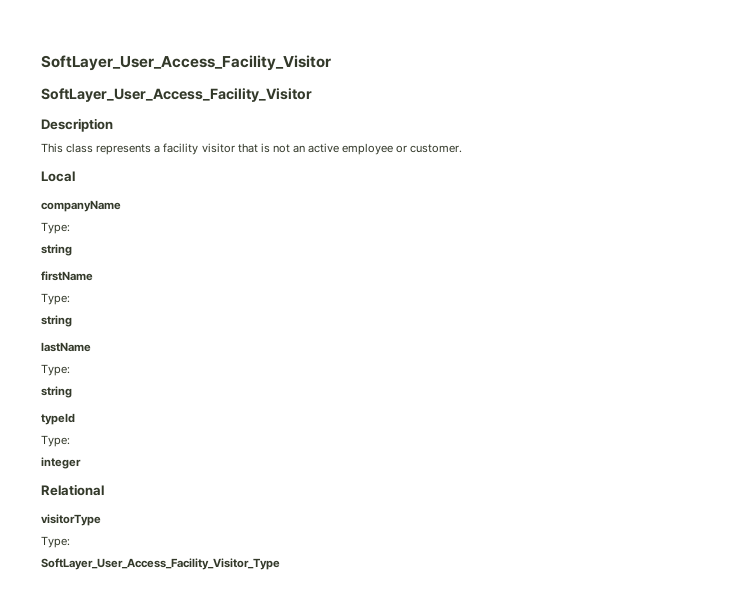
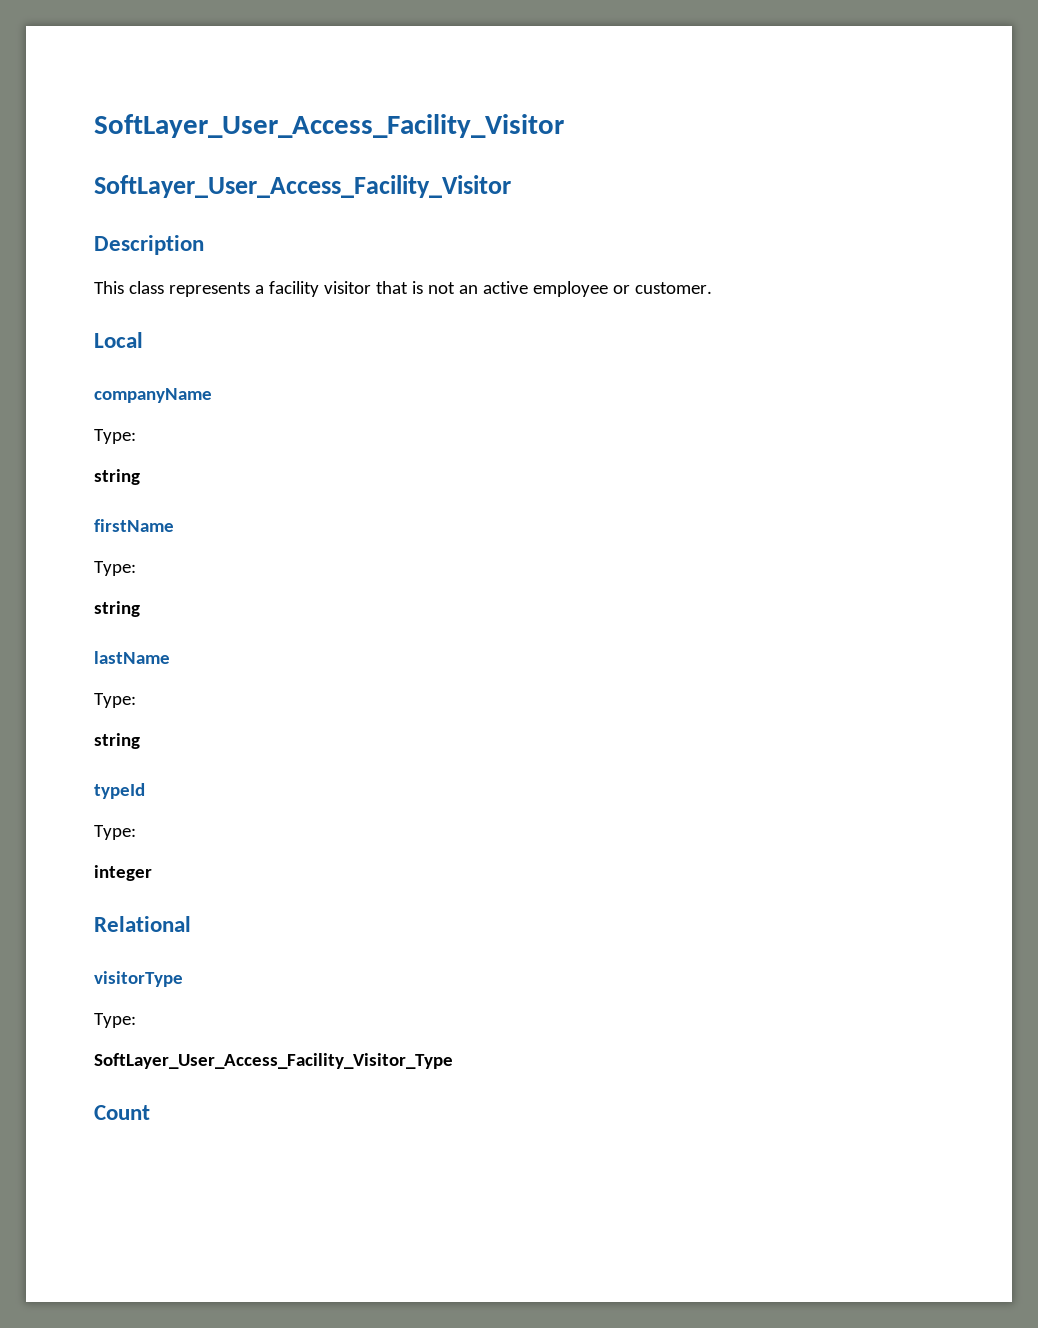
+ Count

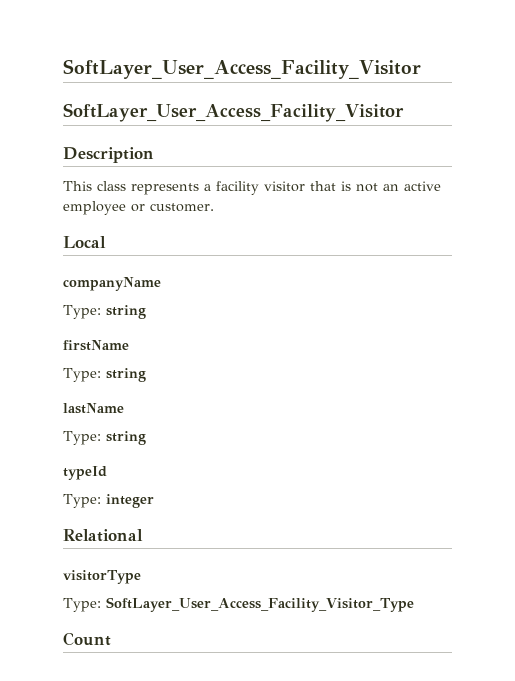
  companyName
- Type:
- string
+ Type: string
  firstName
- Type:
- string
+ Type: string
  lastName
- Type:
- string
+ Type: string
  typeId
- Type:
- integer
+ Type: integer
  visitorType
- Type:
- SoftLayer_User_Access_Facility_Visitor_Type
+ Type: SoftLayer_User_Access_Facility_Visitor_Type

